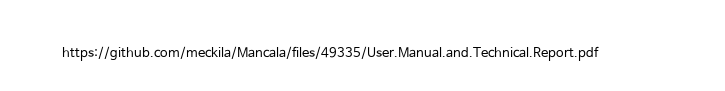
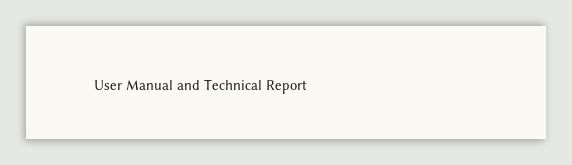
- https://github.com/meckila/Mancala/files/49335/User.Manual.and.Technical.Report.pdf
+ User Manual and Technical Report

